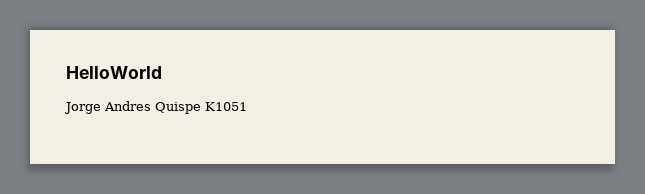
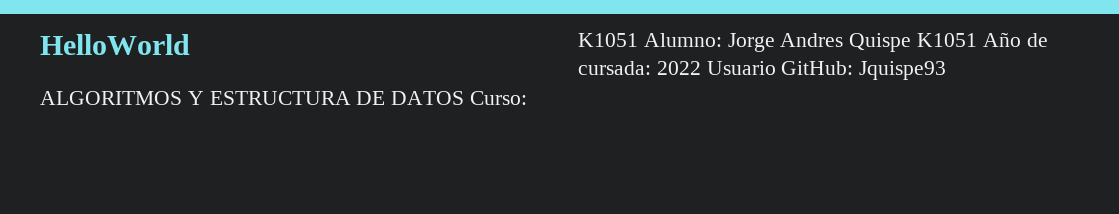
- Jorge Andres Quispe K1051
+ ALGORITMOS Y ESTRUCTURA DE DATOS Curso: K1051 Alumno: Jorge Andres Quispe K1051 Año de cursada: 2022 Usuario GitHub: Jquispe93

